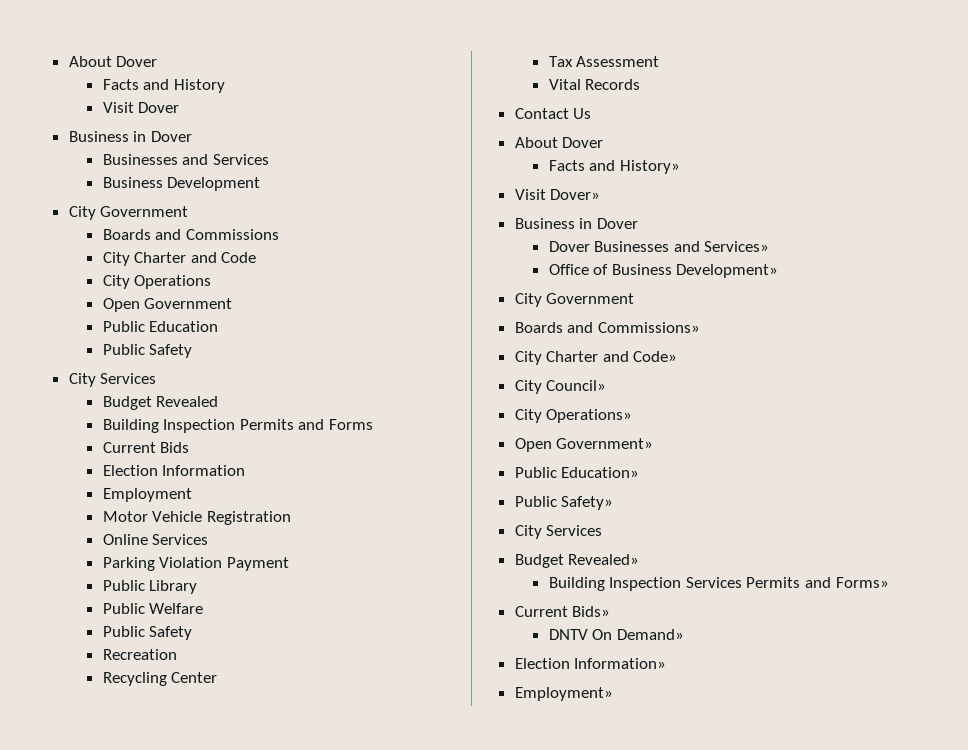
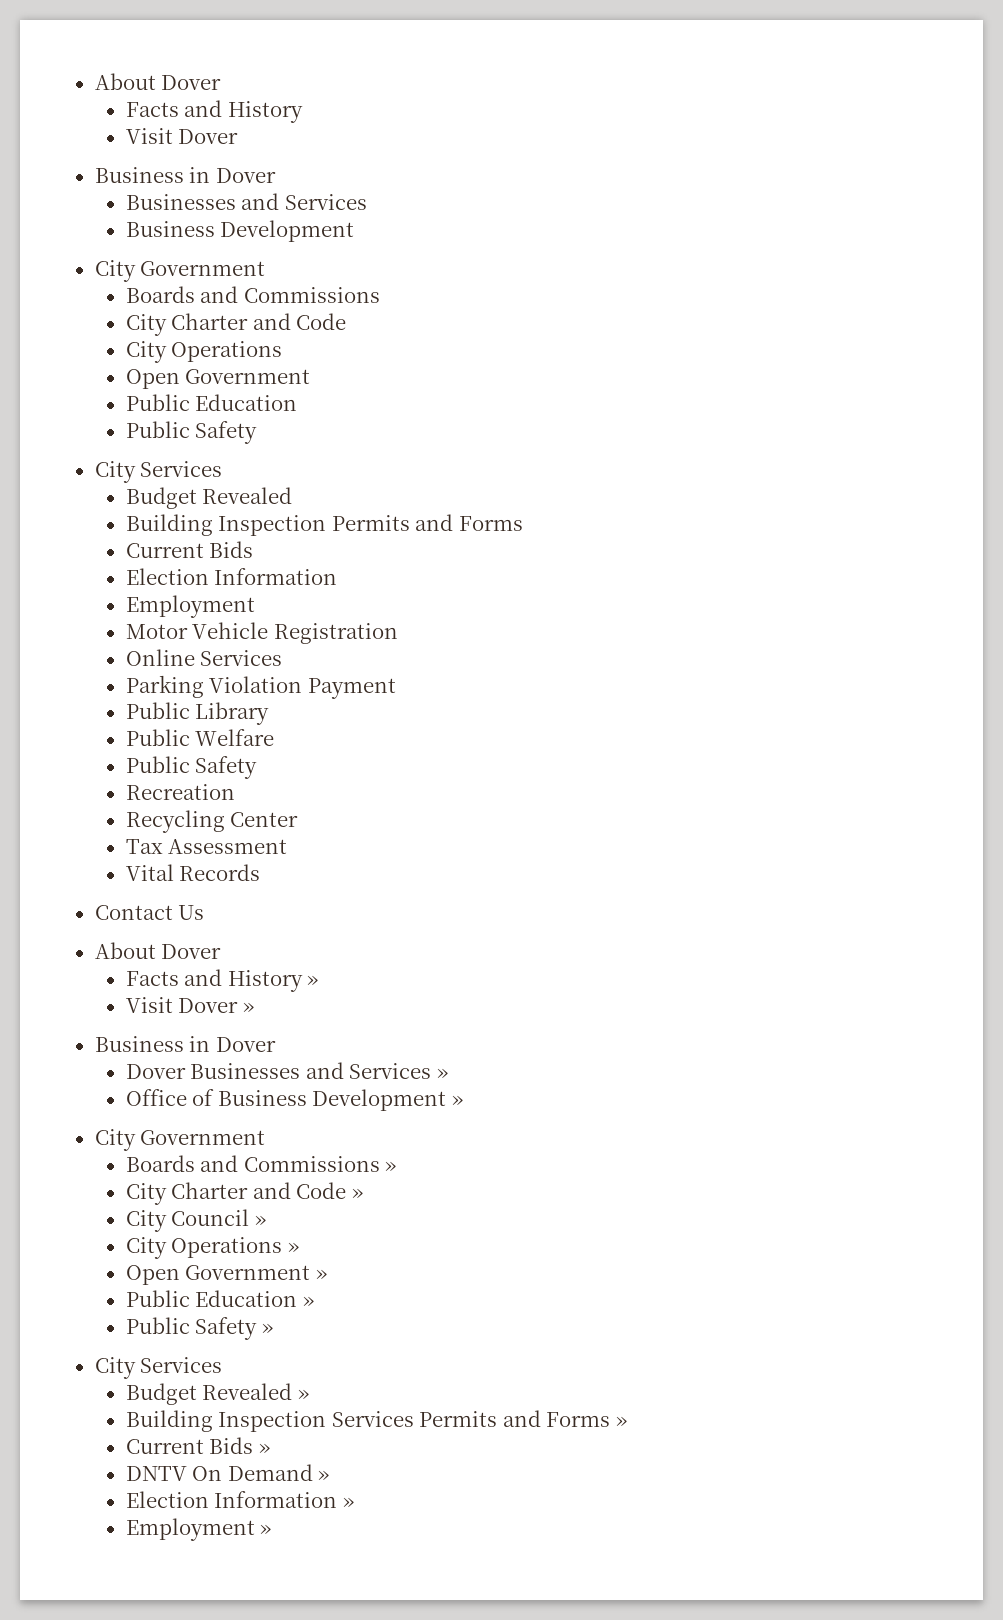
- Facts and History»
- Visit Dover»
+ Facts and History »
+ Visit Dover »
- Dover Businesses and Services»
+ Dover Businesses and Services »
- Office of Business Development»
+ Office of Business Development »
  City Government
- Boards and Commissions»
- City Charter and Code»
- City Council»
- City Operations»
- Open Government»
- Public Education»
- Public Safety»
+ Boards and Commissions »
+ City Charter and Code »
+ City Council »
+ City Operations »
+ Open Government »
+ Public Education »
+ Public Safety »
  City Services
- Budget Revealed»
+ Budget Revealed »
- Building Inspection Services Permits and Forms»
- Current Bids»
+ Building Inspection Services Permits and Forms »
+ Current Bids »
- DNTV On Demand»
- Election Information»
- Employment»
+ DNTV On Demand »
+ Election Information »
+ Employment »

